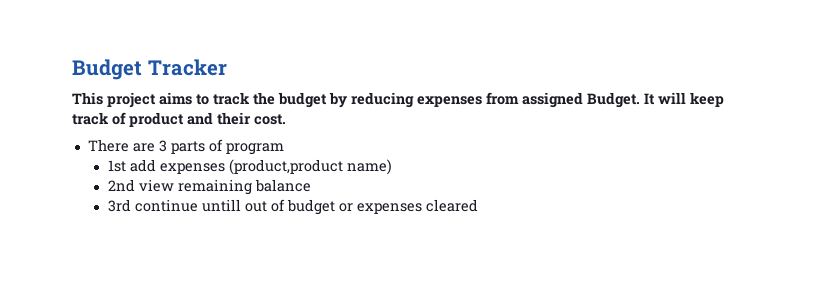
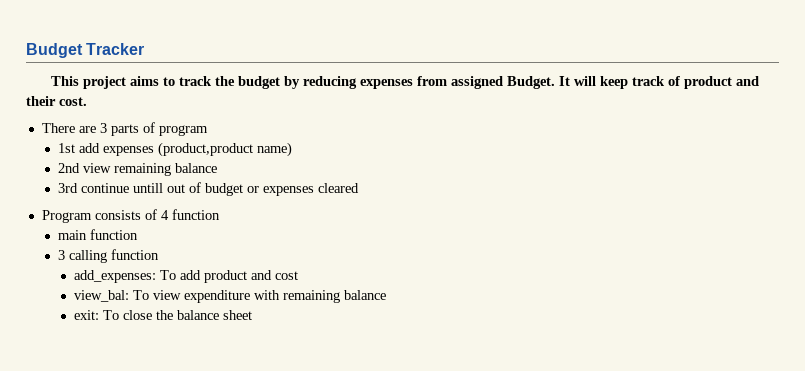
+ Program consists of 4 function
+ main function
+ 3 calling function
+ add_expenses: To add product and cost
+ view_bal: To view expenditure with remaining balance
+ exit: To close the balance sheet

